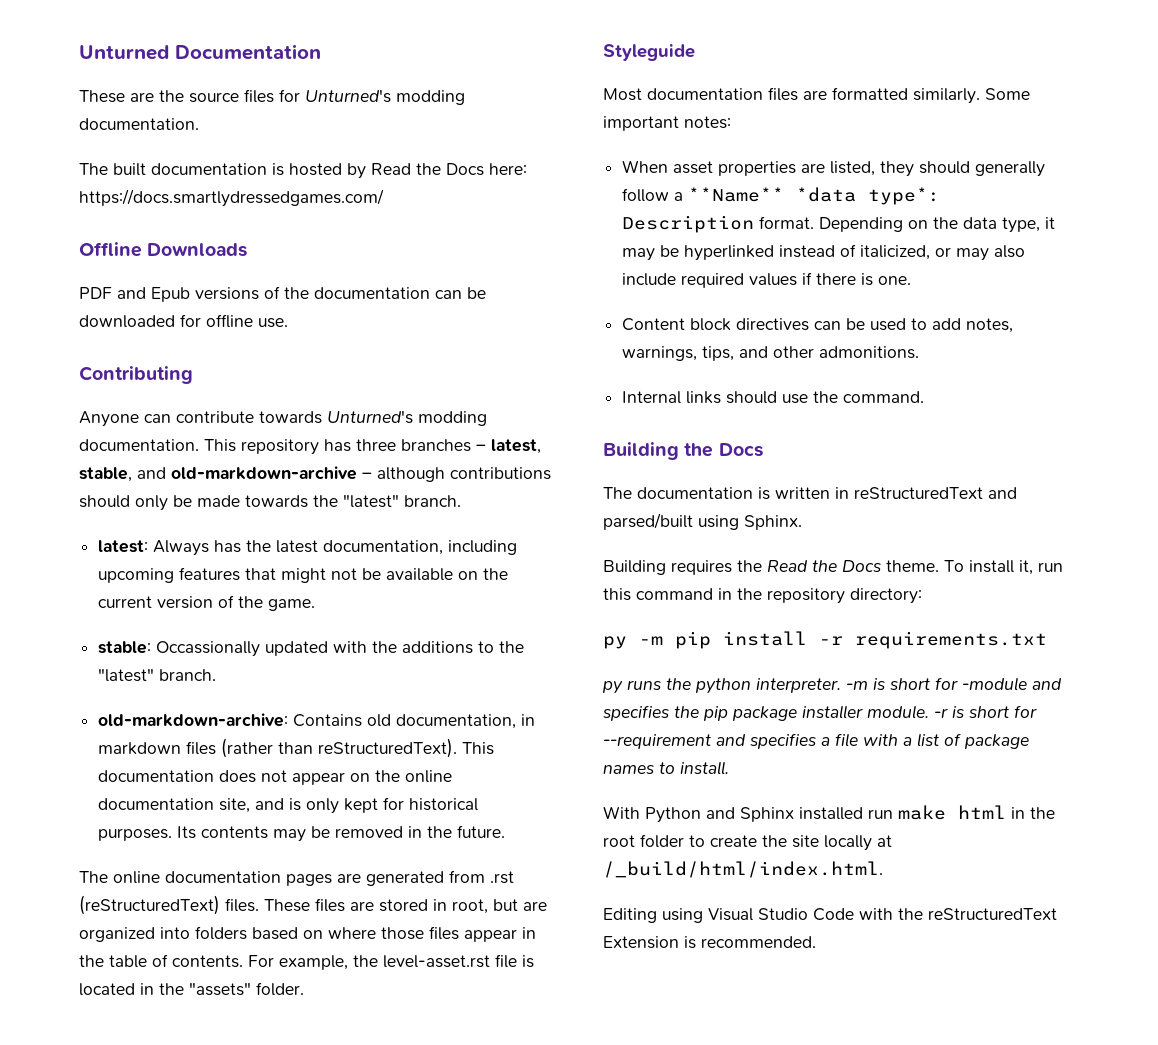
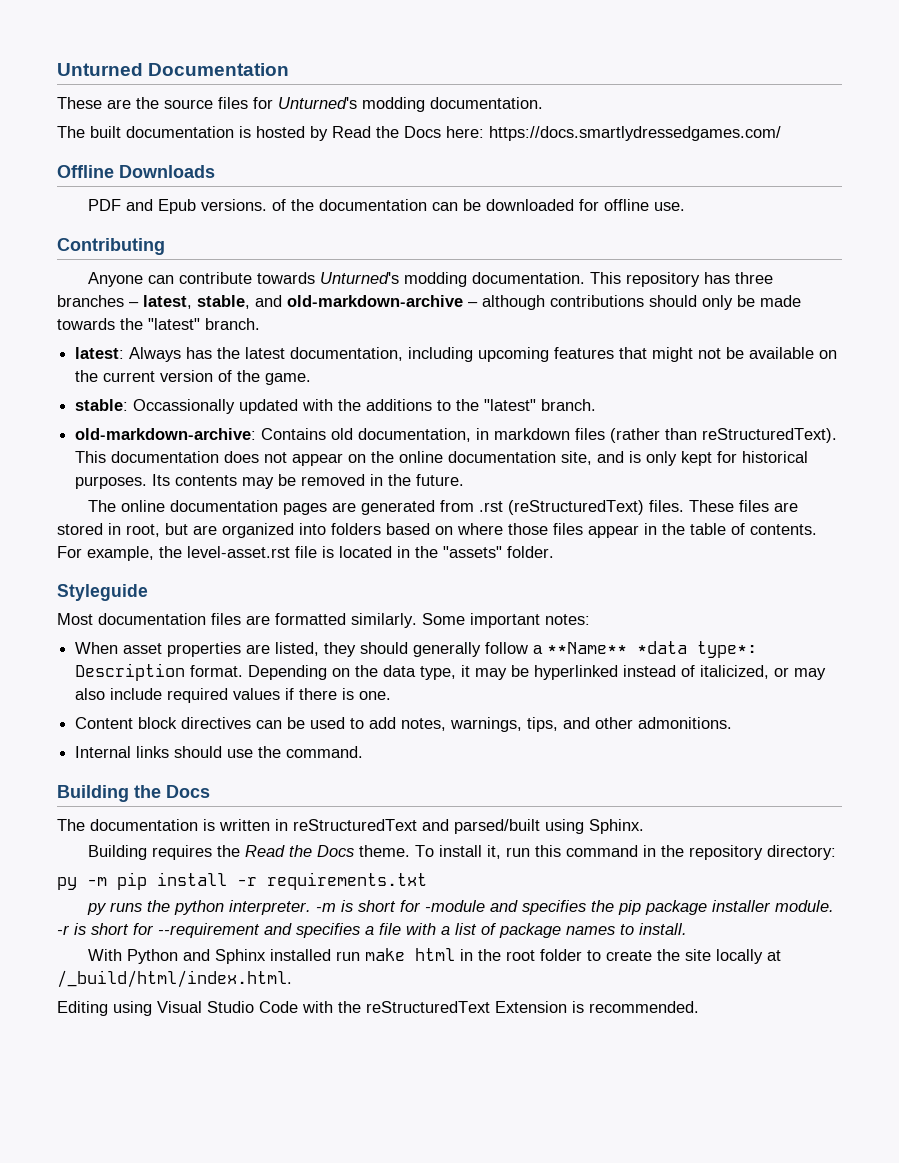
- PDF and Epub versions of the documentation can be downloaded for offline use.
+ PDF and Epub versions. of the documentation can be downloaded for offline use.

